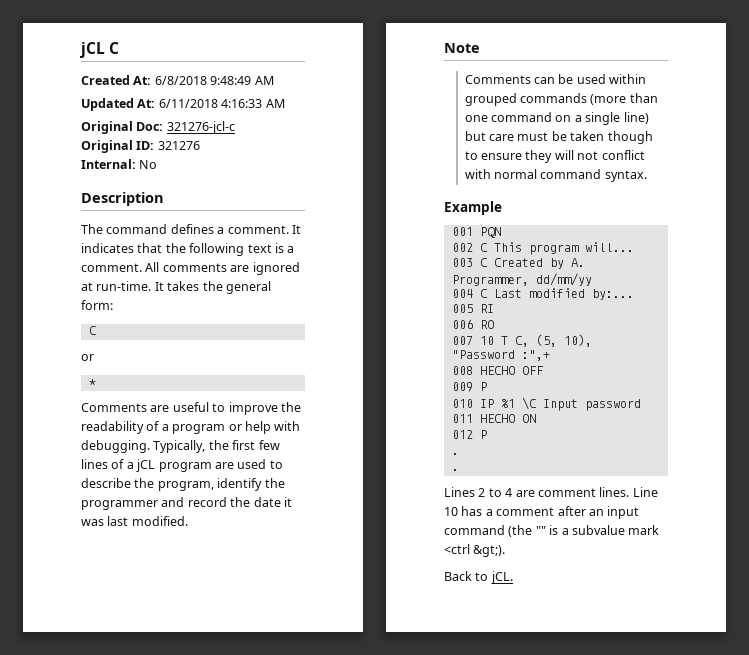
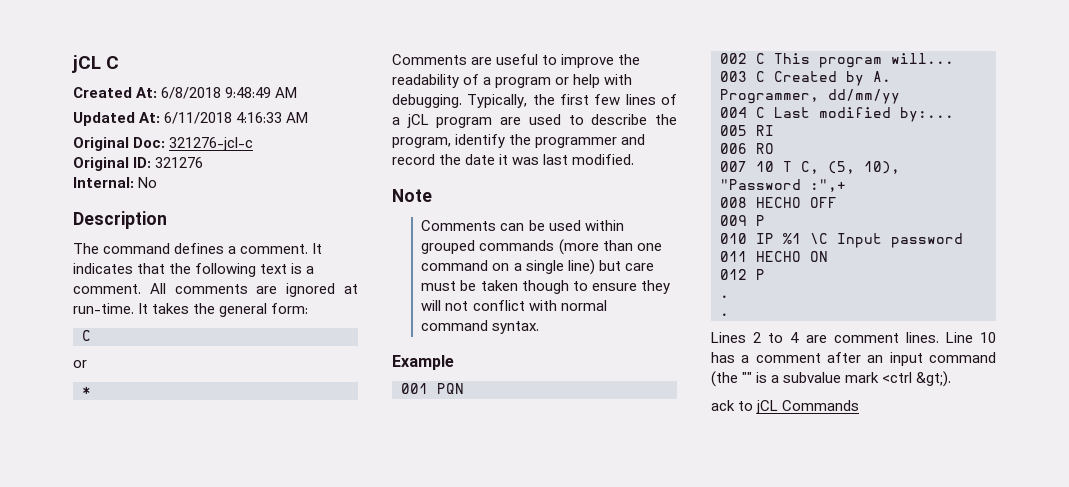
- Back to jCL.
+ ack to jCL Commands

